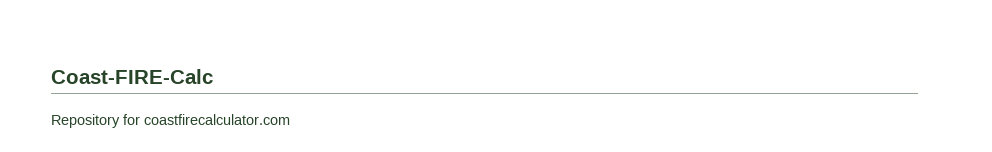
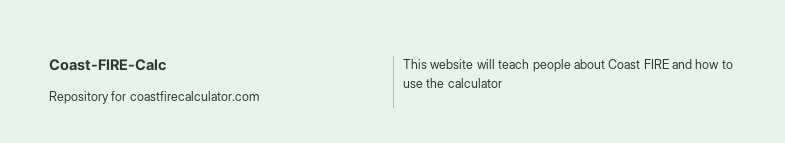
+ This website will teach people about Coast FIRE and how to use the calculator

